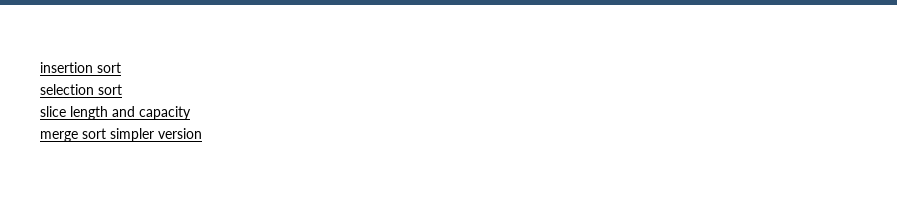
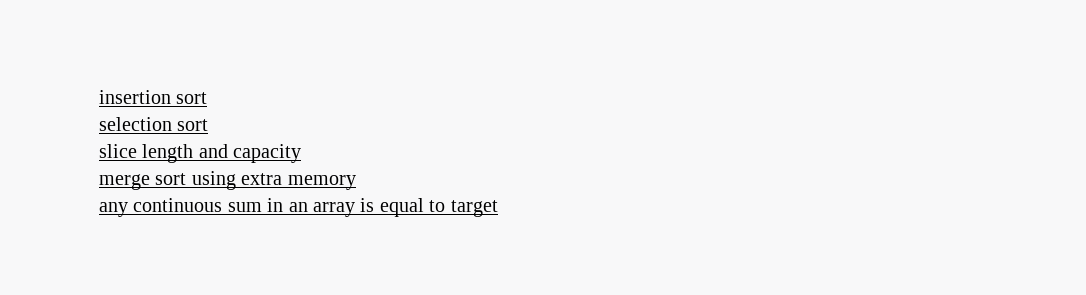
- merge sort simpler version
+ merge sort using extra memory
+ any continuous sum in an array is equal to target

